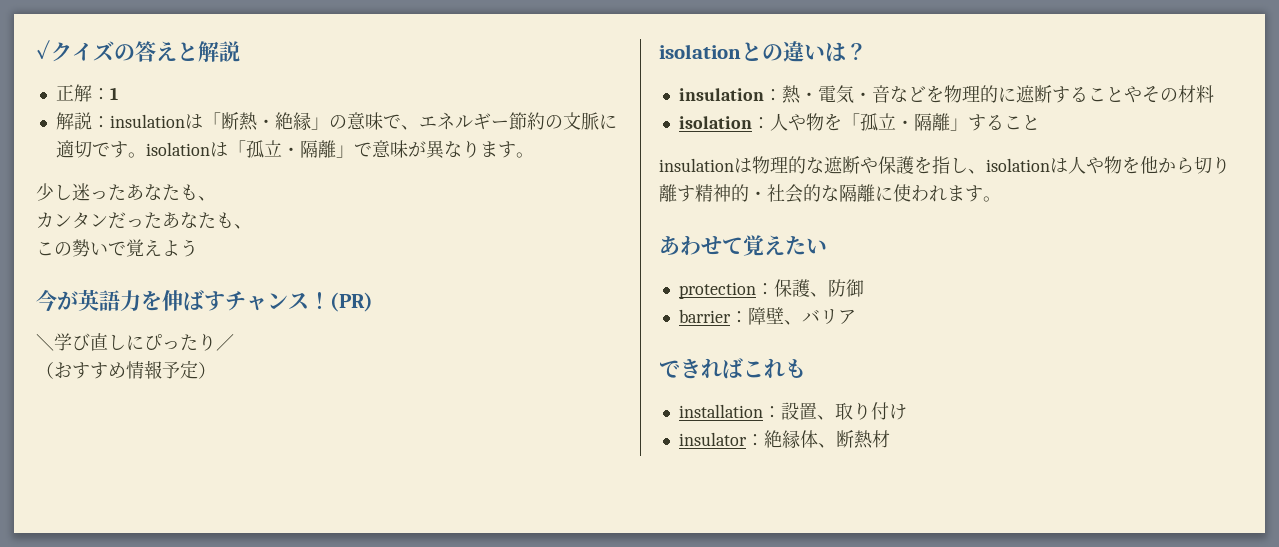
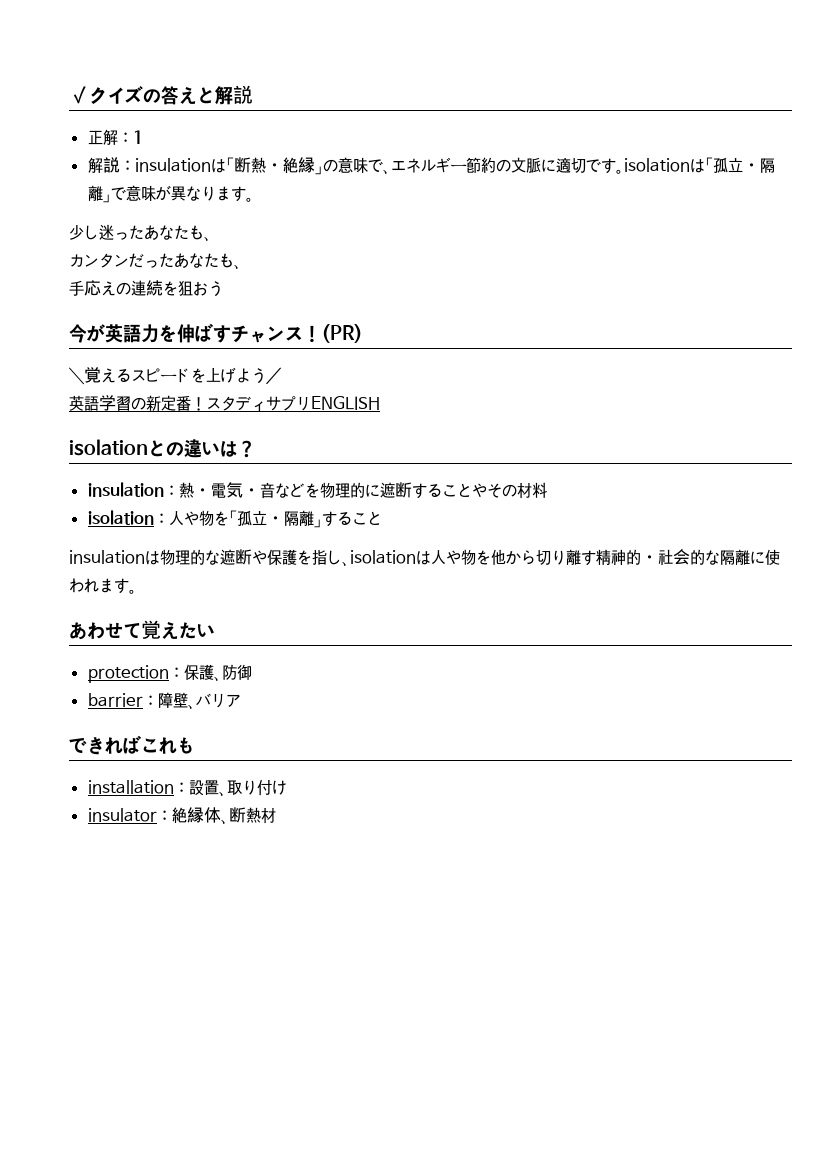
- この勢いで覚えよう
+ 手応えの連続を狙おう
- ＼学び直しにぴったり／
- （おすすめ情報予定）
+ ＼覚えるスピードを上げよう／
+ 英語学習の新定番！スタディサプリENGLISH

